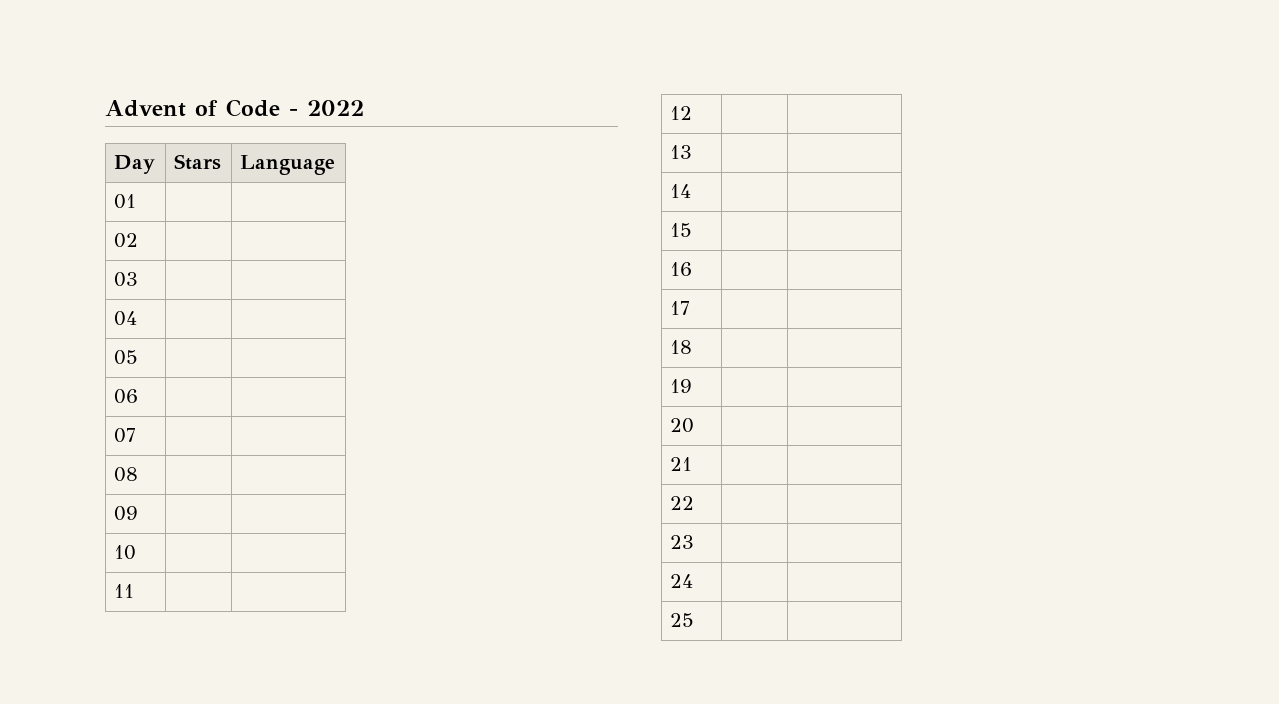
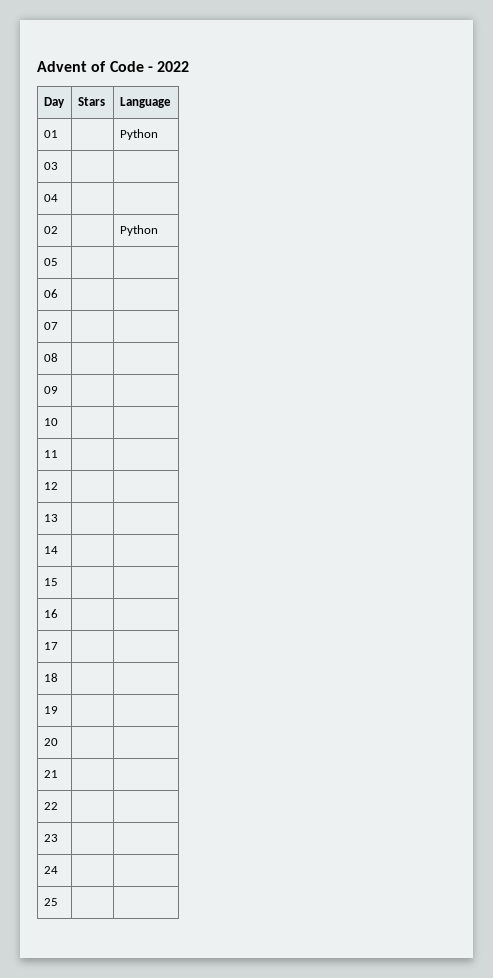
- 01 | |
- 02 | |
+ 01 | | Python
+ 02 | | Python

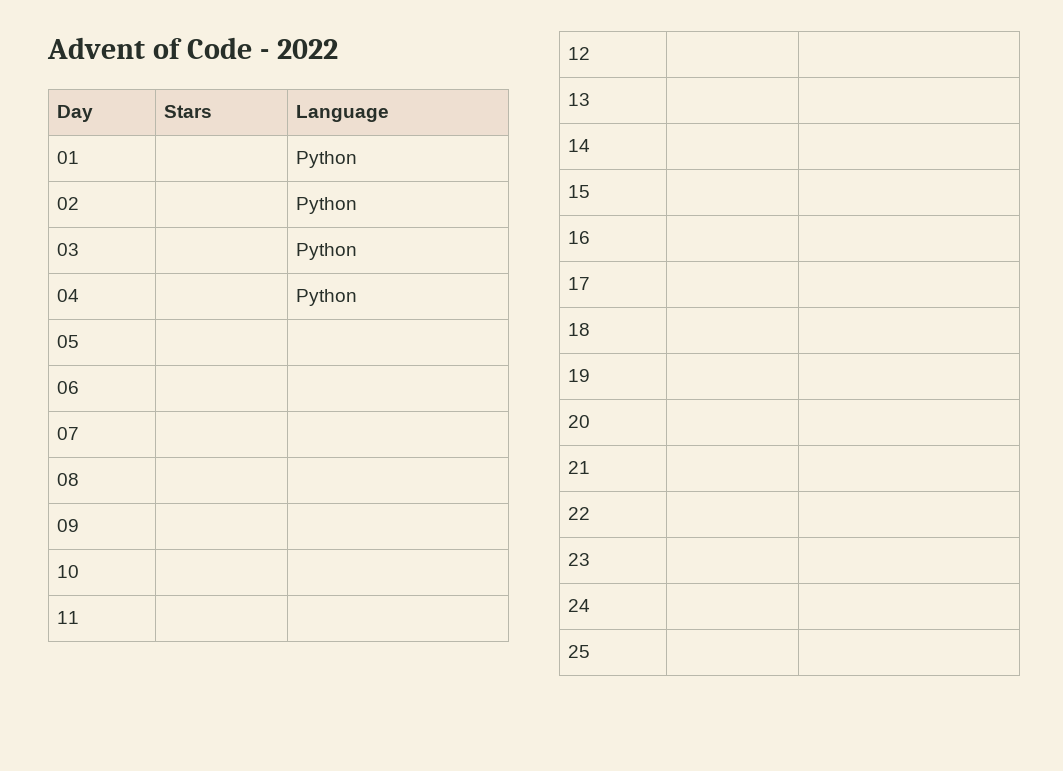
+ 02 | | Python
- 03 | |
+ 03 | | Python
- 04 | |
- 02 | | Python
+ 04 | | Python

